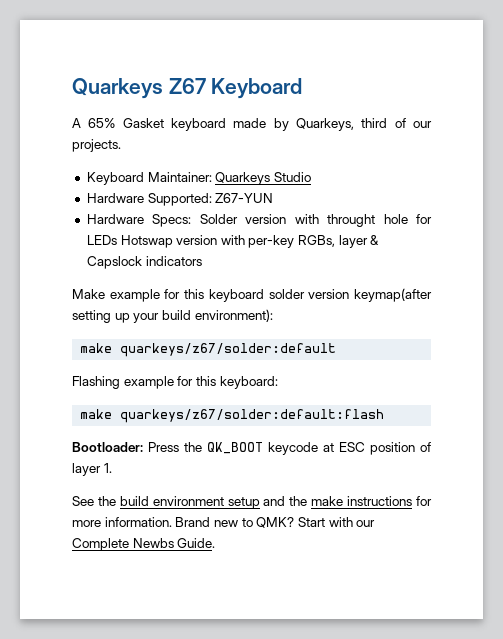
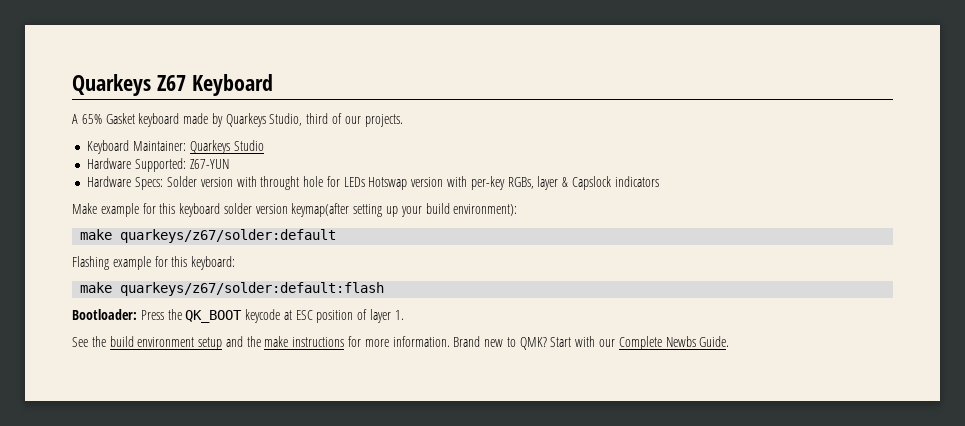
- A 65% Gasket keyboard made by Quarkeys, third of our projects.
+ A 65% Gasket keyboard made by Quarkeys Studio, third of our projects.

